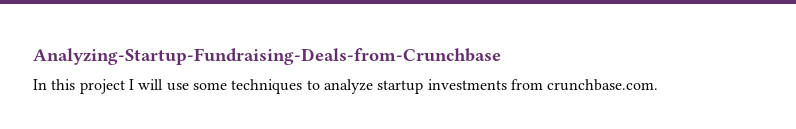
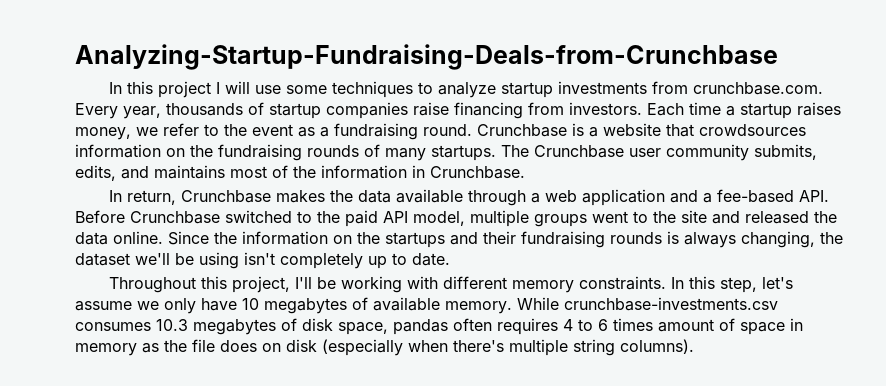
- In this project I will use some techniques to analyze startup investments from crunchbase.com.
+ In this project I will use some techniques to analyze startup investments from crunchbase.com. Every year, thousands of startup companies raise financing from investors. Each time a startup raises money, we refer to the event as a fundraising round. Crunchbase is a website that crowdsources information on the fundraising rounds of many startups. The Crunchbase user community submits, edits, and maintains most of the information in Crunchbase.
+ In return, Crunchbase makes the data available through a web application and a fee-based API. Before Crunchbase switched to the paid API model, multiple groups went to the site and released the data online. Since the information on the startups and their fundraising rounds is always changing, the dataset we'll be using isn't completely up to date.
+ Throughout this project, I'll be working with different memory constraints. In this step, let's assume we only have 10 megabytes of available memory. While crunchbase-investments.csv consumes 10.3 megabytes of disk space, pandas often requires 4 to 6 times amount of space in memory as the file does on disk (especially when there's multiple string columns).

